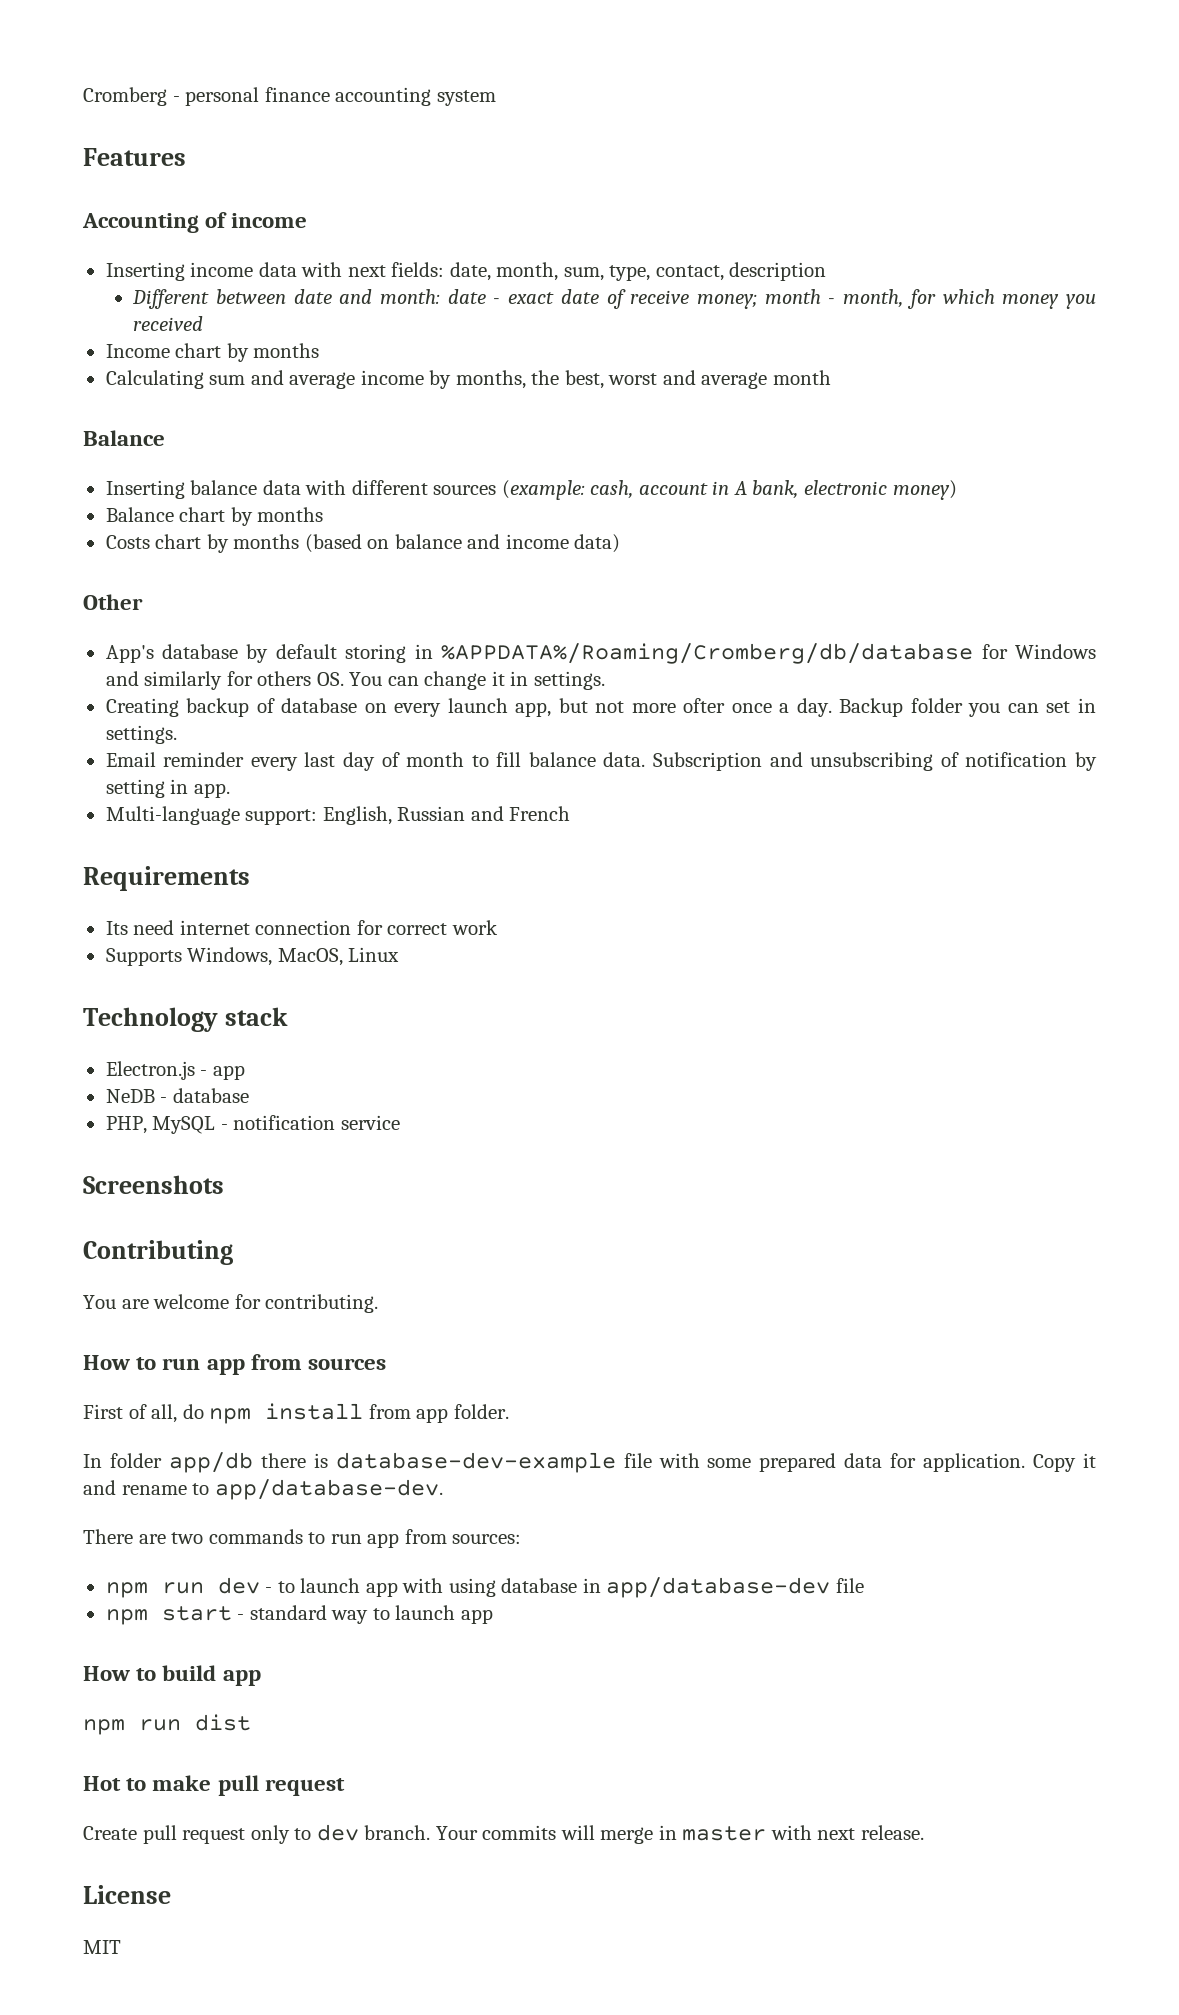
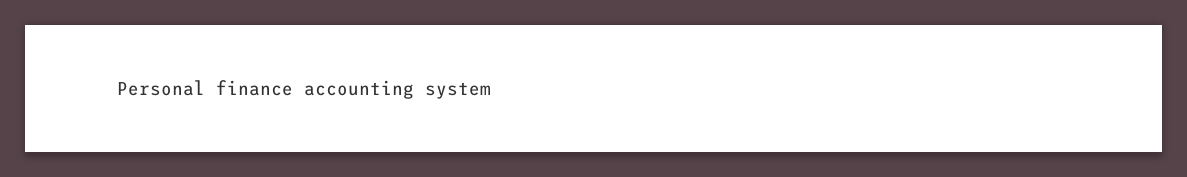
- Cromberg - personal finance accounting system
+ Personal finance accounting system
- Features
- Accounting of income
- Inserting income data with next fields: date, month, sum, type, contact, description
- Different between date and month: date - exact date of receive money; month - month, for which money you received
- Income chart by months
- Calculating sum and average income by months, the best, worst and average month
- Balance
- Inserting balance data with different sources (example: cash, account in A bank, electronic money)
- Balance chart by months
- Costs chart by months (based on balance and income data)
- Other
- App's database by default storing in %APPDATA%/Roaming/Cromberg/db/database for Windows and similarly for others OS. You can change it in settings.
- Creating backup of database on every launch app, but not more ofter once a day. Backup folder you can set in settings.
- Email reminder every last day of month to fill balance data. Subscription and unsubscribing of notification by setting in app.
- Multi-language support: English, Russian and French
- Requirements
- Its need internet connection for correct work
- Supports Windows, MacOS, Linux
- Technology stack
- Electron.js - app
- NeDB - database
- PHP, MySQL - notification service
- Screenshots
- Contributing
- You are welcome for contributing.
- How to run app from sources
- First of all, do npm install from app folder.
- In folder app/db there is database-dev-example file with some prepared data for application. Copy it and rename to app/database-dev.
- There are two commands to run app from sources:
- npm run dev - to launch app with using database in app/database-dev file
- npm start - standard way to launch app
- How to build app
- npm run dist
- Hot to make pull request
- Create pull request only to dev branch. Your commits will merge in master with next release.
- License
- MIT

